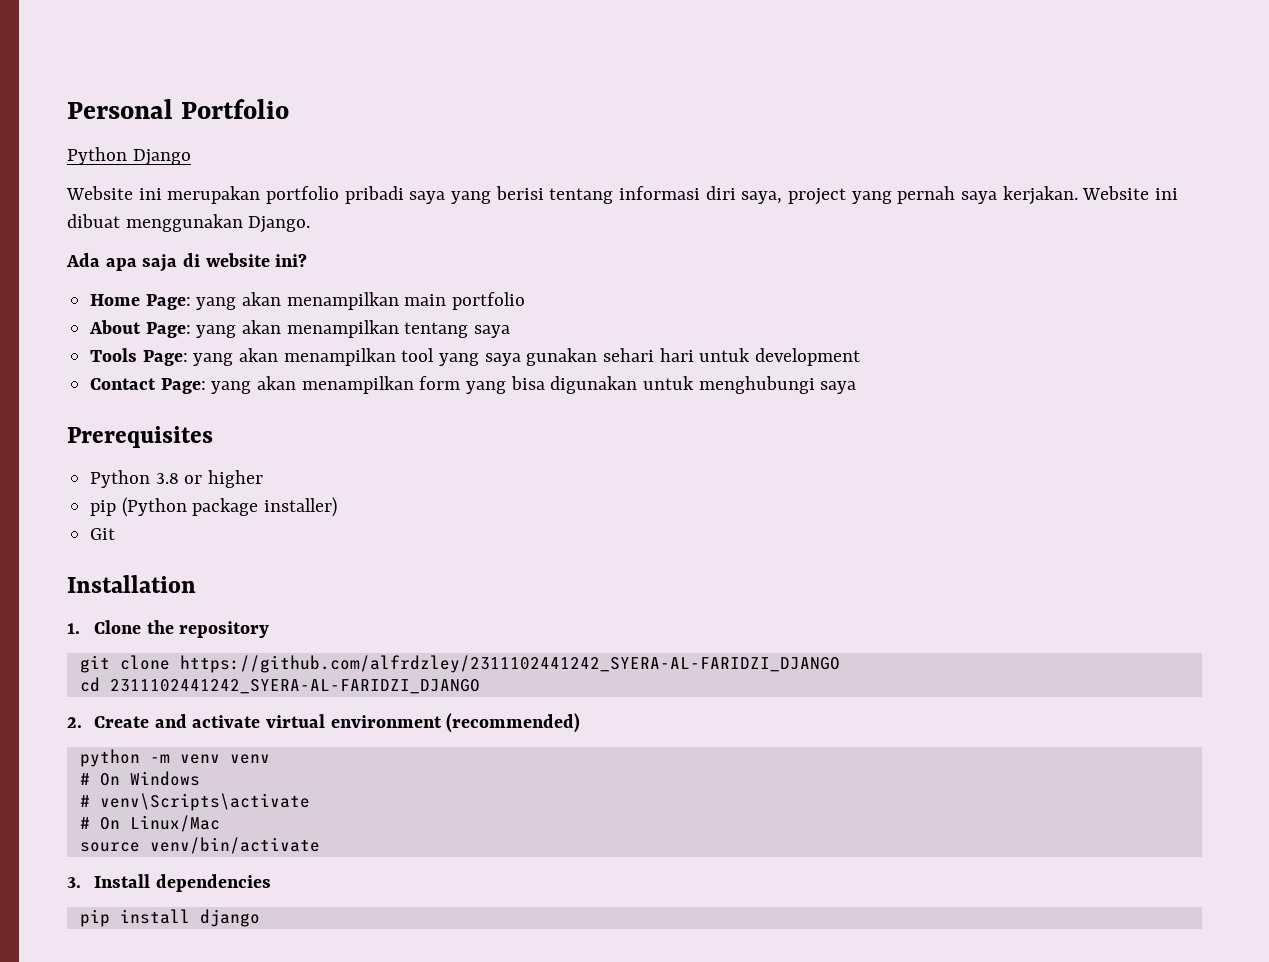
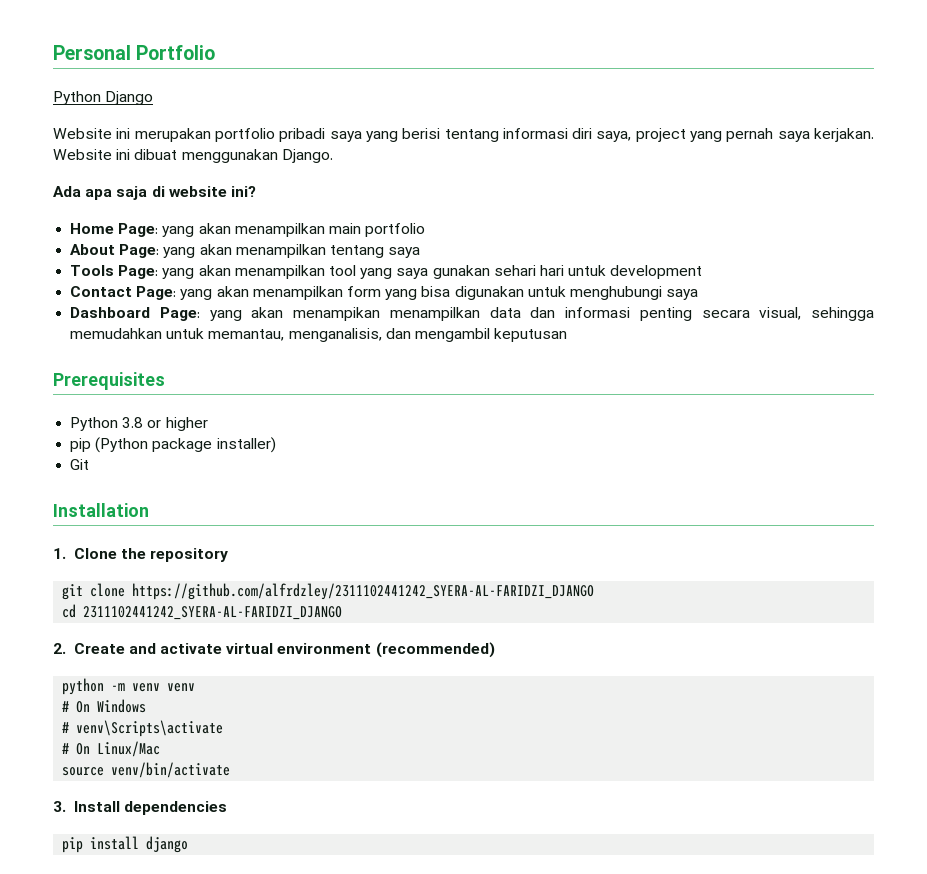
+ Dashboard Page: yang akan menampikan menampilkan data dan informasi penting secara visual, sehingga memudahkan untuk memantau, menganalisis, dan mengambil keputusan

